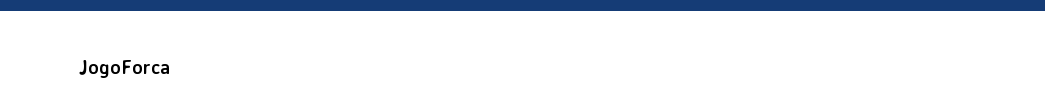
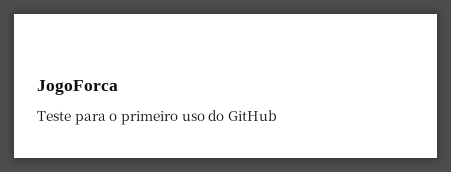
+ Teste para o primeiro uso do GitHub

